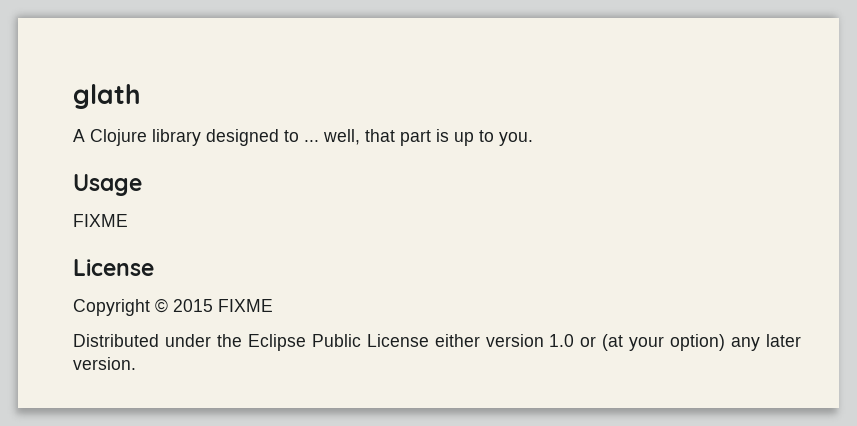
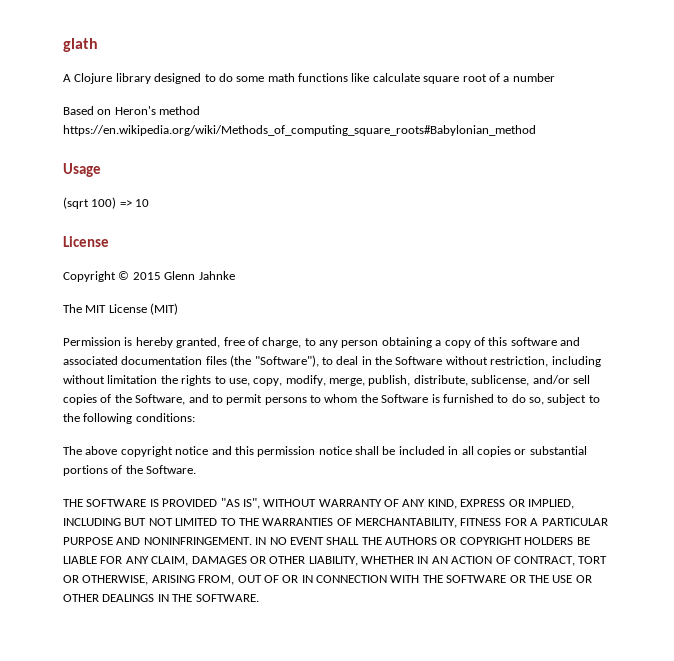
- A Clojure library designed to ... well, that part is up to you.
+ A Clojure library designed to do some math functions like calculate square root of a number
+ Based on Heron's method https://en.wikipedia.org/wiki/Methods_of_computing_square_roots#Babylonian_method
  Usage
- FIXME
+ (sqrt 100) => 10
  License
- Copyright © 2015 FIXME
- Distributed under the Eclipse Public License either version 1.0 or (at your option) any later version.
+ Copyright © 2015 Glenn Jahnke
+ The MIT License (MIT)
+ Permission is hereby granted, free of charge, to any person obtaining a copy of this software and associated documentation files (the "Software"), to deal in the Software without restriction, including without limitation the rights to use, copy, modify, merge, publish, distribute, sublicense, and/or sell copies of the Software, and to permit persons to whom the Software is furnished to do so, subject to the following conditions:
+ The above copyright notice and this permission notice shall be included in all copies or substantial portions of the Software.
+ THE SOFTWARE IS PROVIDED "AS IS", WITHOUT WARRANTY OF ANY KIND, EXPRESS OR IMPLIED, INCLUDING BUT NOT LIMITED TO THE WARRANTIES OF MERCHANTABILITY, FITNESS FOR A PARTICULAR PURPOSE AND NONINFRINGEMENT. IN NO EVENT SHALL THE AUTHORS OR COPYRIGHT HOLDERS BE LIABLE FOR ANY CLAIM, DAMAGES OR OTHER LIABILITY, WHETHER IN AN ACTION OF CONTRACT, TORT OR OTHERWISE, ARISING FROM, OUT OF OR IN CONNECTION WITH THE SOFTWARE OR THE USE OR OTHER DEALINGS IN THE SOFTWARE.

